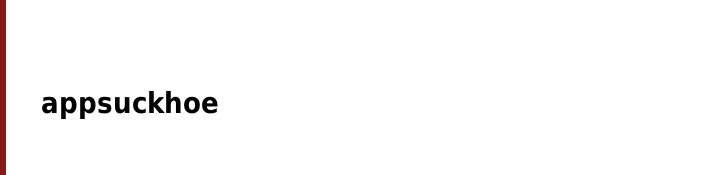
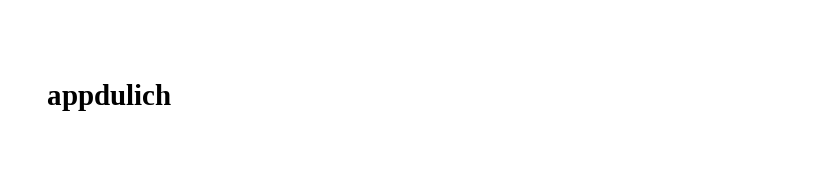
- appsuckhoe
+ appdulich

